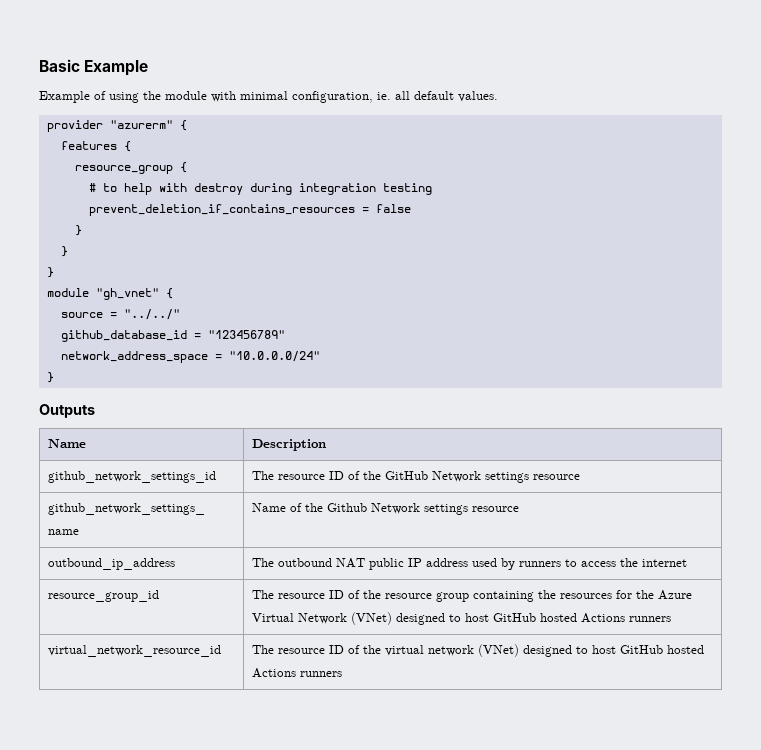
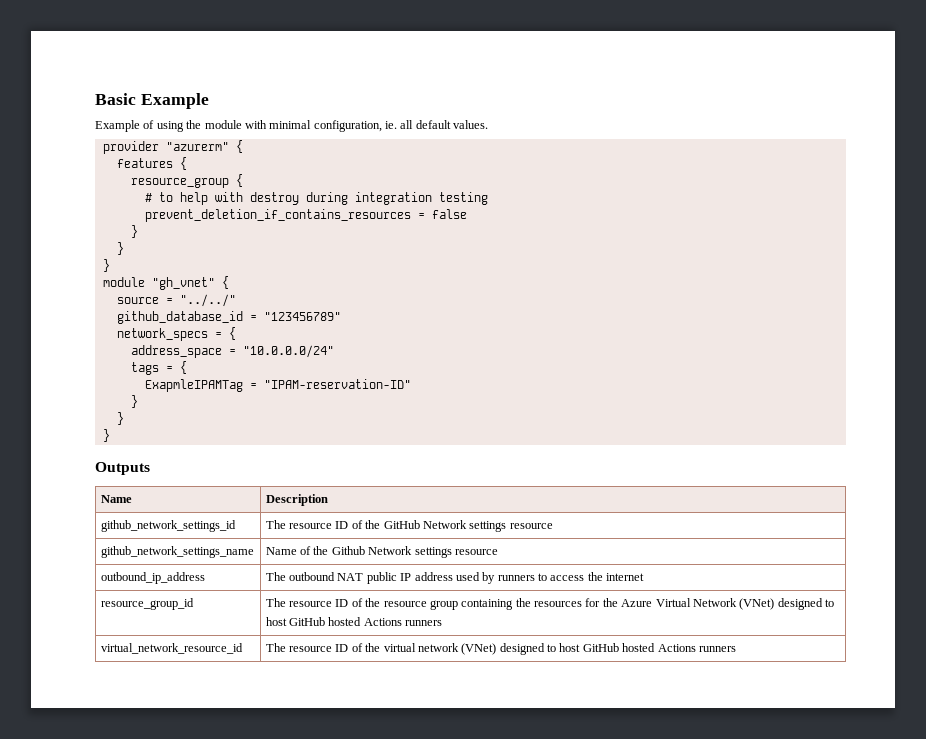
- network_address_space = "10.0.0.0/24"
+ network_specs = {
+ address_space = "10.0.0.0/24"
+ tags = {
+ ExapmleIPAMTag = "IPAM-reservation-ID"
+ }
+ }

